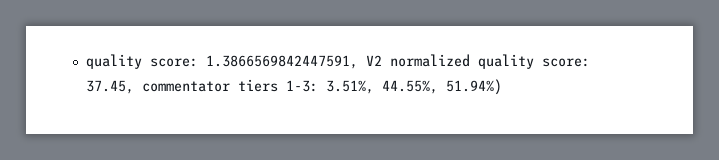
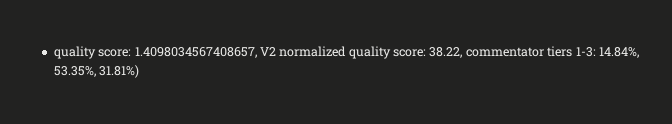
- quality score: 1.3866569842447591, V2 normalized quality score: 37.45, commentator tiers 1-3: 3.51%, 44.55%, 51.94%)
+ quality score: 1.4098034567408657, V2 normalized quality score: 38.22, commentator tiers 1-3: 14.84%, 53.35%, 31.81%)

